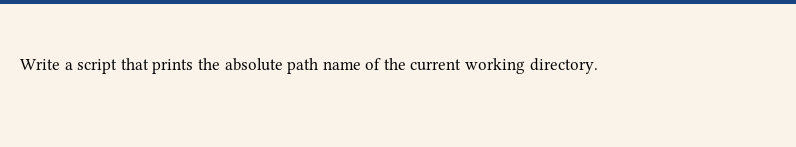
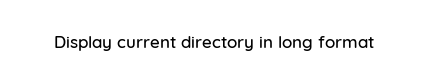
- Write a script that prints the absolute path name of the current working directory.
+ Display current directory in long format

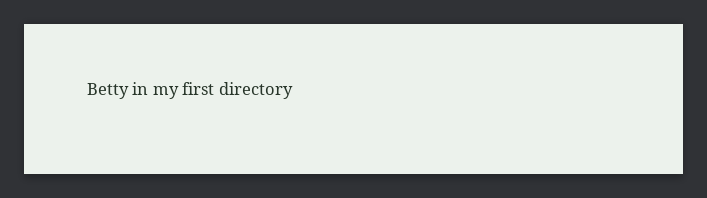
- Display current directory in long format
+ Betty in my first directory

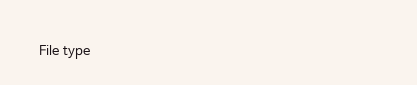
- Betty in my first directory
+ File type

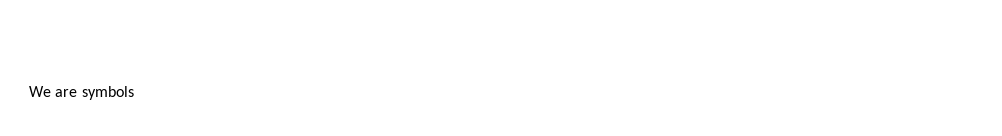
- File type
+ We are symbols

